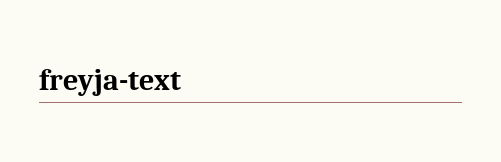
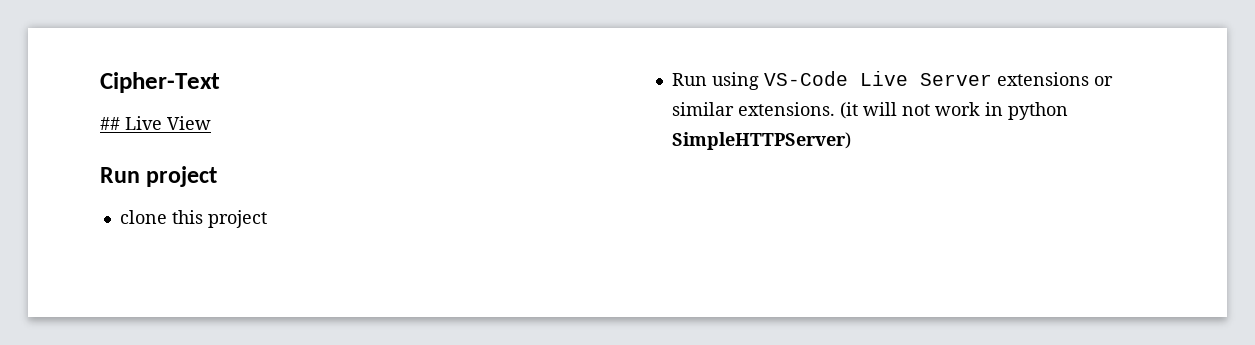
- freyja-text
+ Cipher-Text
+ ## Live View
+ Run project
+ clone this project
+ Run using VS-Code Live Server extensions or similar extensions. (it will not work in python SimpleHTTPServer)

